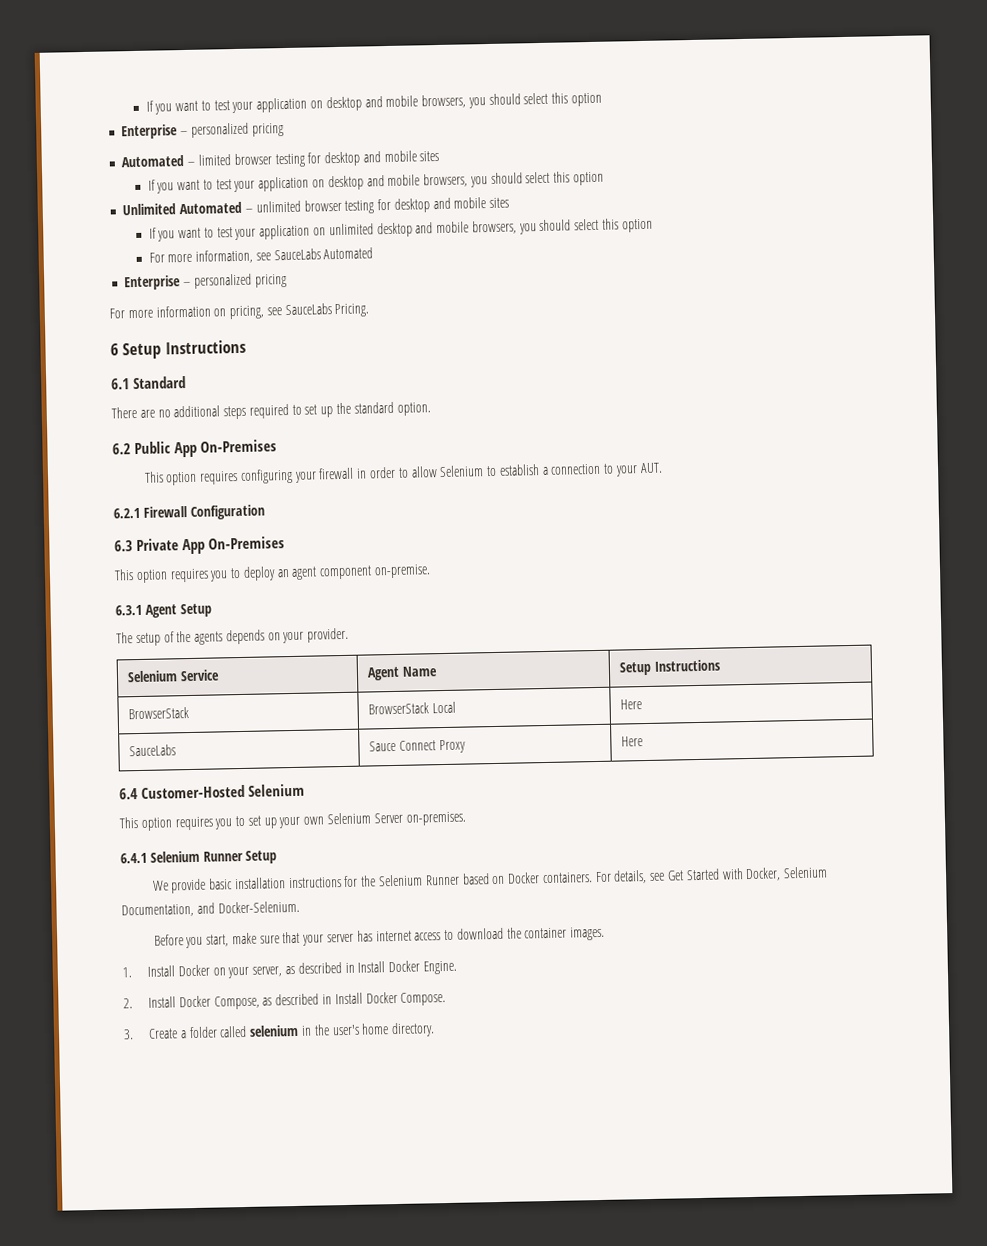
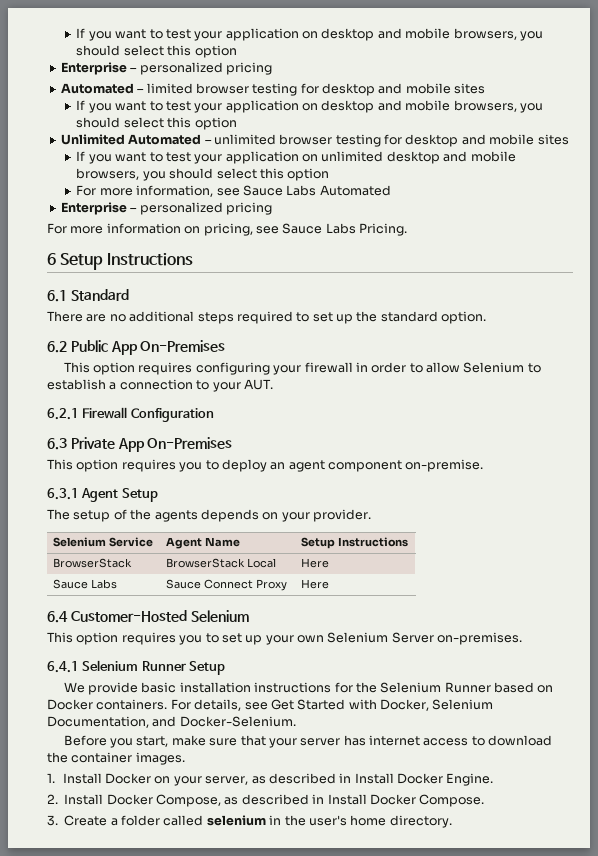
- For more information, see SauceLabs Automated
+ For more information, see Sauce Labs Automated
- For more information on pricing, see SauceLabs Pricing.
+ For more information on pricing, see Sauce Labs Pricing.
- SauceLabs | Sauce Connect Proxy | Here
+ Sauce Labs | Sauce Connect Proxy | Here

